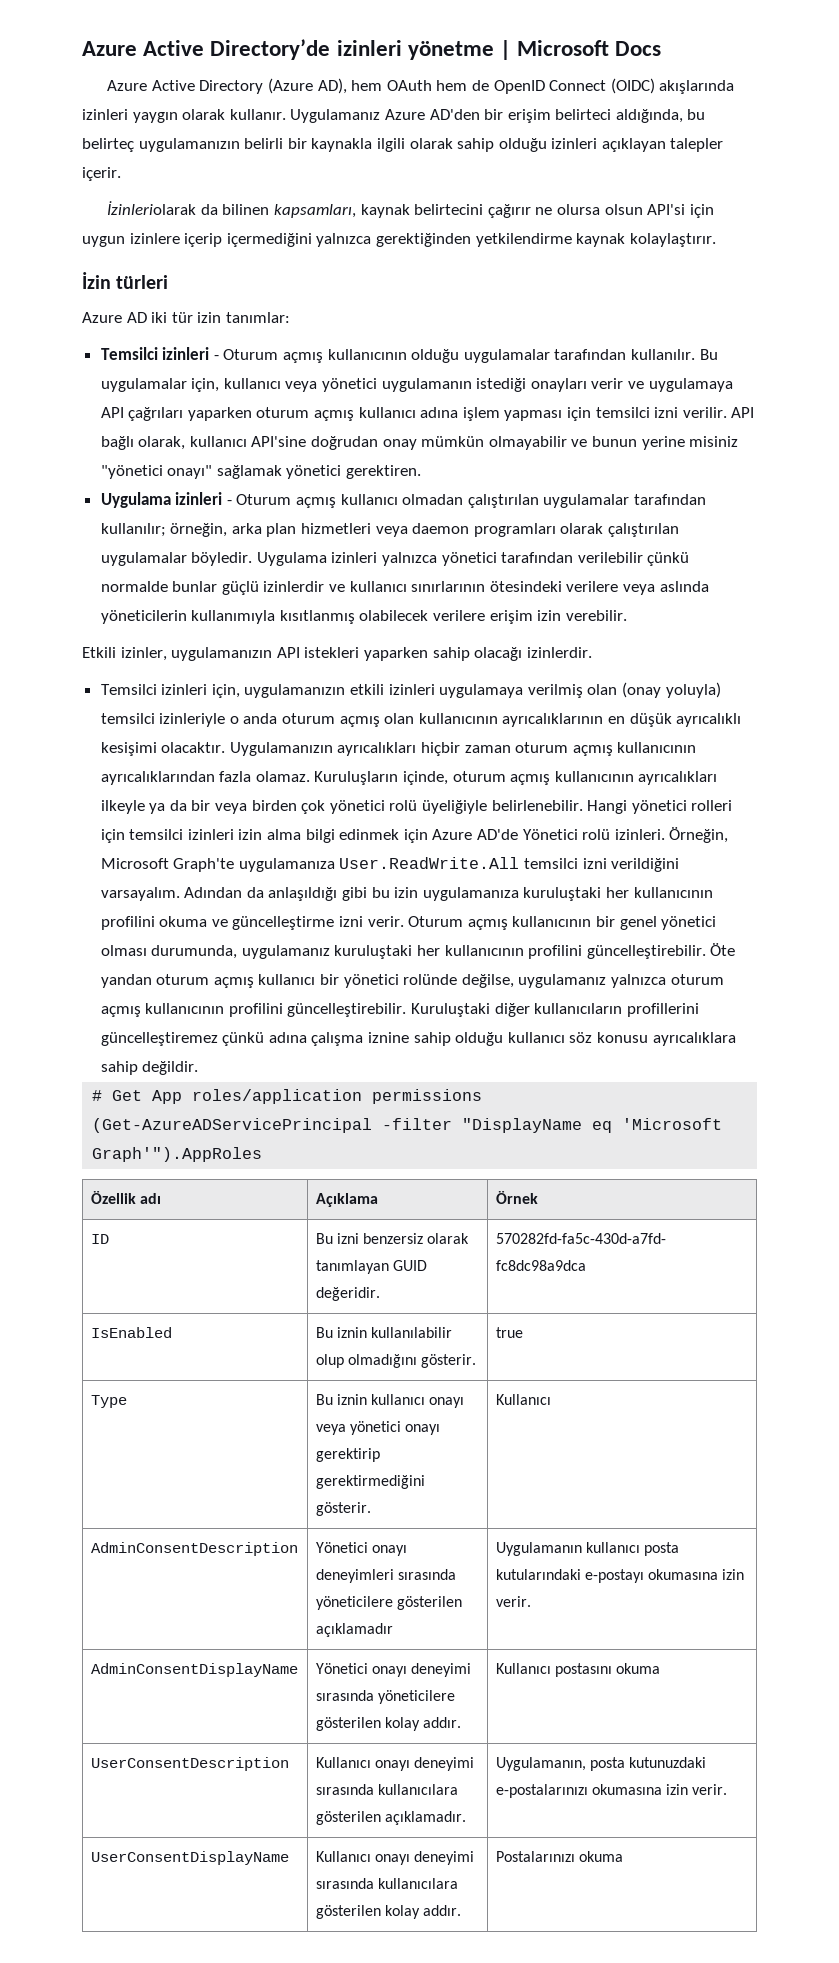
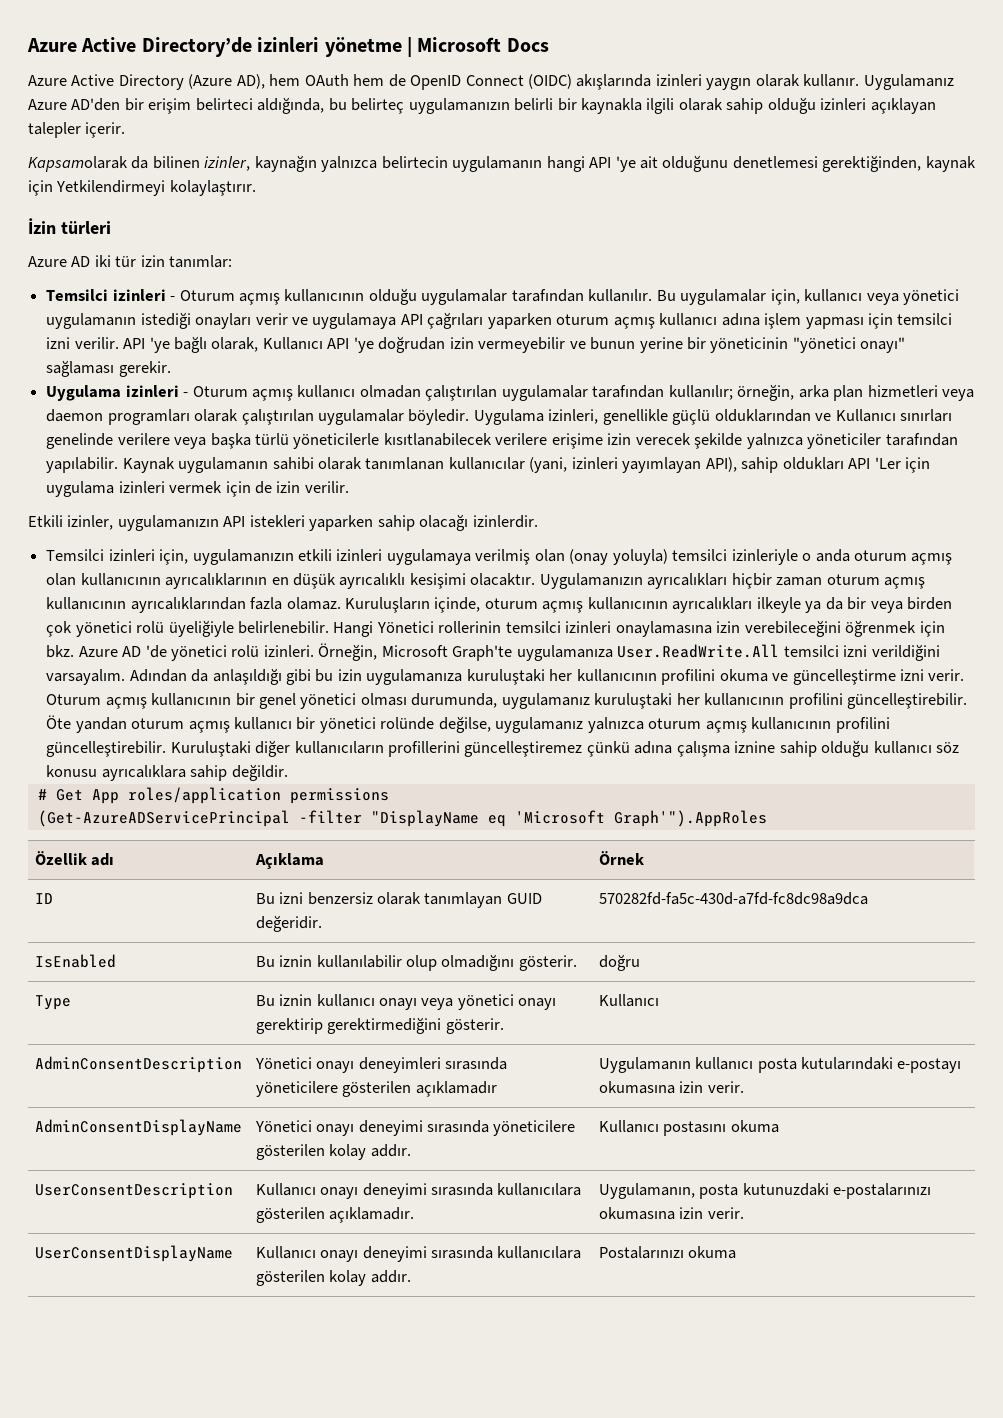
- İzinleriolarak da bilinen kapsamları, kaynak belirtecini çağırır ne olursa olsun API'si için uygun izinlere içerip içermediğini yalnızca gerektiğinden yetkilendirme kaynak kolaylaştırır.
+ Kapsamolarak da bilinen izinler, kaynağın yalnızca belirtecin uygulamanın hangi API 'ye ait olduğunu denetlemesi gerektiğinden, kaynak için Yetkilendirmeyi kolaylaştırır.
- API bağlı olarak, kullanıcı API'sine doğrudan onay mümkün olmayabilir ve bunun yerine misiniz "yönetici onayı" sağlamak yönetici gerektiren.
+ API 'ye bağlı olarak, Kullanıcı API 'ye doğrudan izin vermeyebilir ve bunun yerine bir yöneticinin "yönetici onayı" sağlaması gerekir.
- Uygulama izinleri yalnızca yönetici tarafından verilebilir çünkü normalde bunlar güçlü izinlerdir ve kullanıcı sınırlarının ötesindeki verilere veya aslında yöneticilerin kullanımıyla kısıtlanmış olabilecek verilere erişim izin verebilir.
+ Uygulama izinleri, genellikle güçlü olduklarından ve Kullanıcı sınırları genelinde verilere veya başka türlü yöneticilerle kısıtlanabilecek verilere erişime izin verecek şekilde yalnızca yöneticiler tarafından yapılabilir. Kaynak uygulamanın sahibi olarak tanımlanan kullanıcılar (yani, izinleri yayımlayan API), sahip oldukları API 'Ler için uygulama izinleri vermek için de izin verilir.
- Hangi yönetici rolleri için temsilci izinleri izin alma bilgi edinmek için Azure AD'de Yönetici rolü izinleri.
+ Hangi Yönetici rollerinin temsilci izinleri onaylamasına izin verebileceğini öğrenmek için bkz. Azure AD 'de yönetici rolü izinleri.
- IsEnabled | Bu iznin kullanılabilir olup olmadığını gösterir. | true
+ IsEnabled | Bu iznin kullanılabilir olup olmadığını gösterir. | doğru

